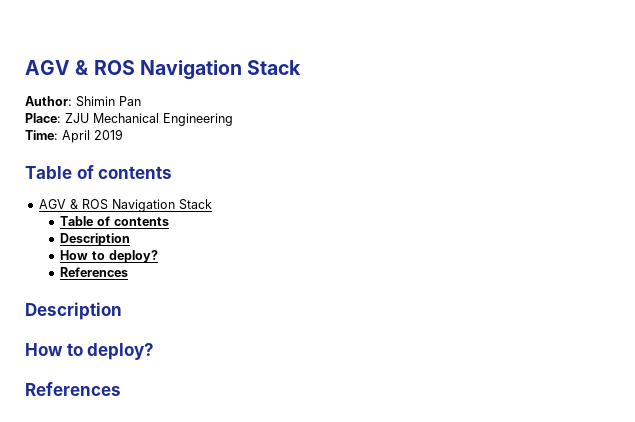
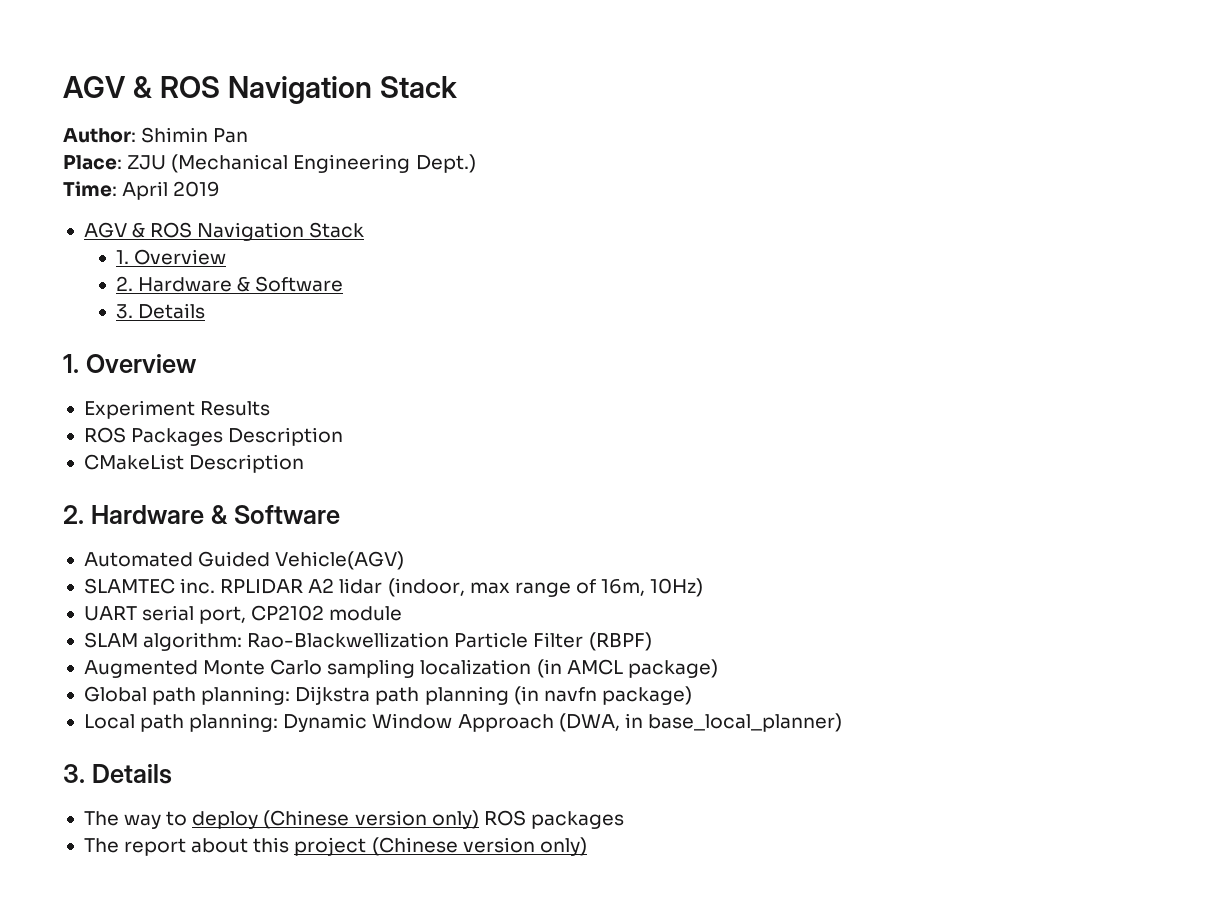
- Place: ZJU Mechanical Engineering
+ Place: ZJU (Mechanical Engineering Dept.)
  Time: April 2019
- Table of contents
  AGV & ROS Navigation Stack
- Table of contents
- Description
- How to deploy?
- References
- Description
- How to deploy?
- References
+ 1. Overview
+ 2. Hardware & Software
+ 3. Details
+ 1. Overview
+ Experiment Results
+ ROS Packages Description
+ CMakeList Description
+ 2. Hardware & Software
+ Automated Guided Vehicle(AGV)
+ SLAMTEC inc. RPLIDAR A2 lidar (indoor, max range of 16m, 10Hz)
+ UART serial port, CP2102 module
+ SLAM algorithm: Rao-Blackwellization Particle Filter (RBPF)
+ Augmented Monte Carlo sampling localization (in AMCL package)
+ Global path planning: Dijkstra path planning (in navfn package)
+ Local path planning: Dynamic Window Approach (DWA, in base_local_planner)
+ 3. Details
+ The way to deploy (Chinese version only) ROS packages
+ The report about this project (Chinese version only)

